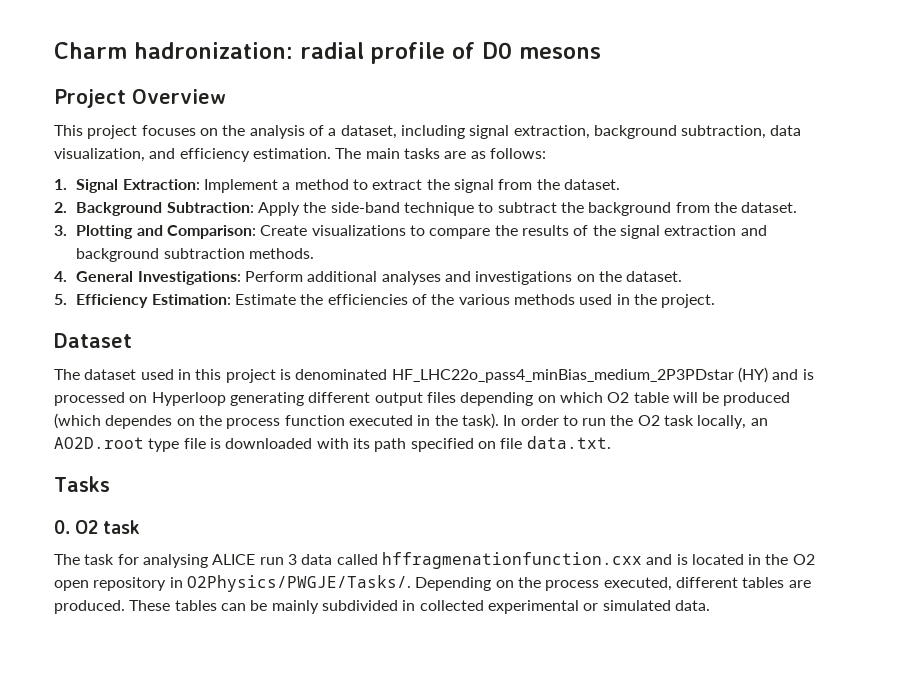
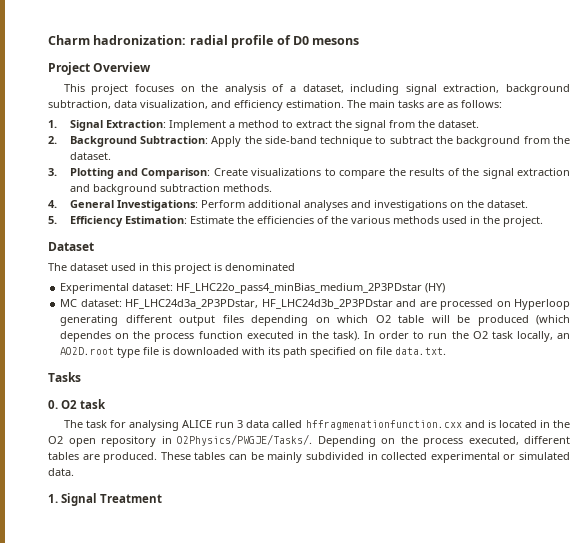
- The dataset used in this project is denominated HF_LHC22o_pass4_minBias_medium_2P3PDstar (HY) and is processed on Hyperloop generating different output files depending on which O2 table will be produced (which dependes on the process function executed in the task).
+ The dataset used in this project is denominated
+ Experimental dataset: HF_LHC22o_pass4_minBias_medium_2P3PDstar (HY)
+ MC dataset: HF_LHC24d3a_2P3PDstar, HF_LHC24d3b_2P3PDstar and are processed on Hyperloop generating different output files depending on which O2 table will be produced (which dependes on the process function executed in the task).
+ 1. Signal Treatment

